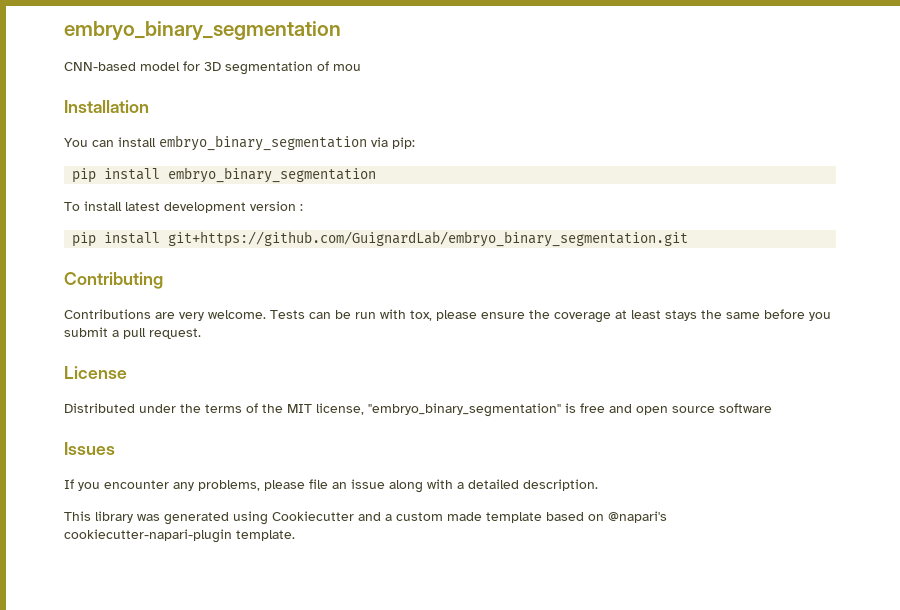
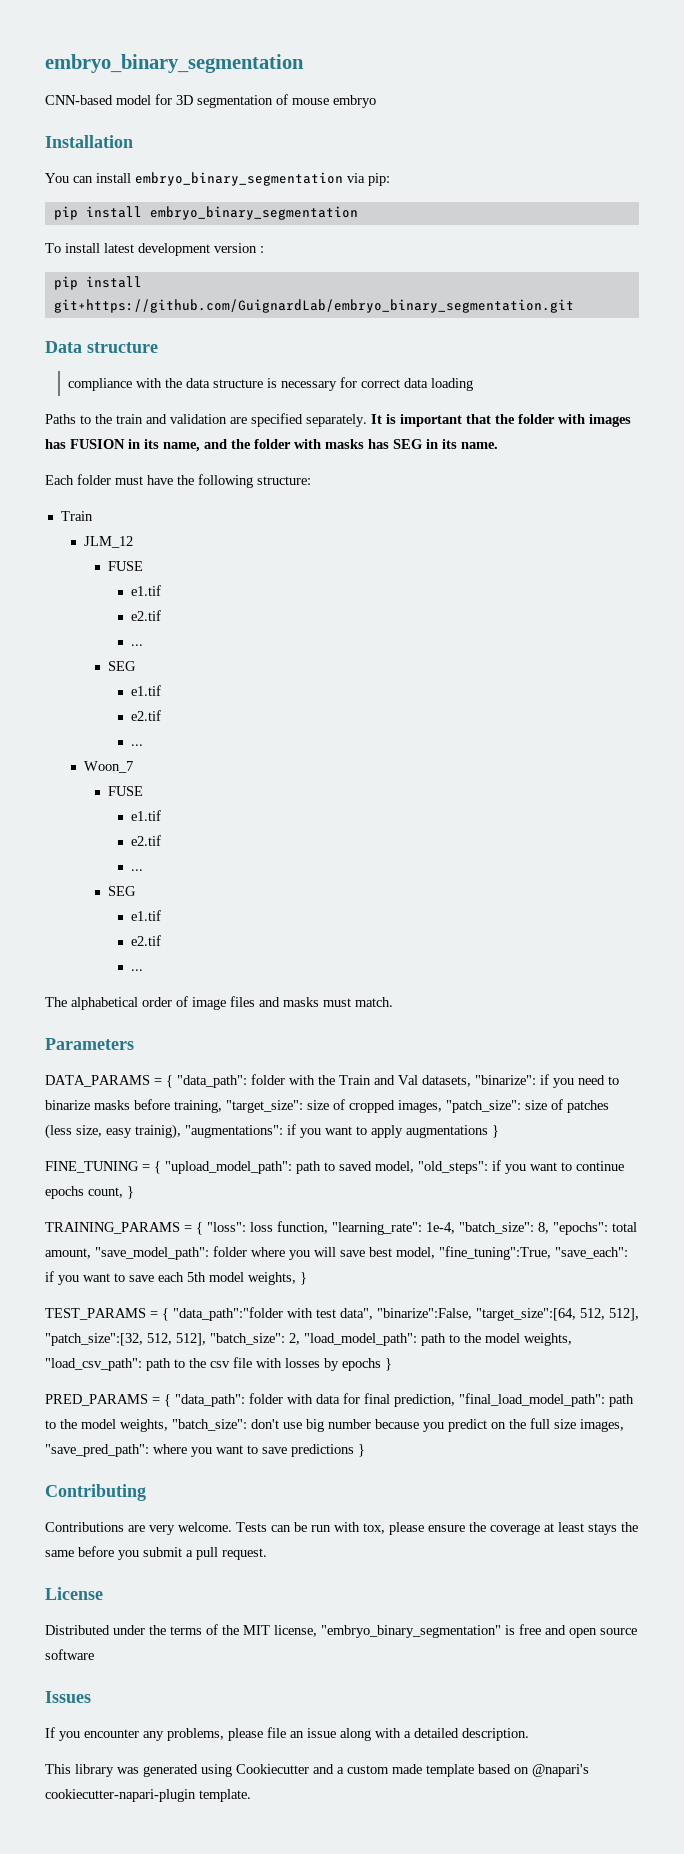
- CNN-based model for 3D segmentation of mou
+ CNN-based model for 3D segmentation of mouse embryo
+ Data structure
+ compliance with the data structure is necessary for correct data loading
+ Paths to the train and validation are specified separately. It is important that the folder with images has FUSION in its name, and the folder with masks has SEG in its name.
+ Each folder must have the following structure:
+ Train
+ JLM_12
+ FUSE
+ e1.tif
+ e2.tif
+ ...
+ SEG
+ e1.tif
+ e2.tif
+ ...
+ Woon_7
+ FUSE
+ e1.tif
+ e2.tif
+ ...
+ SEG
+ e1.tif
+ e2.tif
+ ...
+ The alphabetical order of image files and masks must match.
+ Parameters
+ DATA_PARAMS = { "data_path": folder with the Train and Val datasets, "binarize": if you need to binarize masks before training, "target_size": size of cropped images, "patch_size": size of patches (less size, easy trainig), "augmentations": if you want to apply augmentations }
+ FINE_TUNING = { "upload_model_path": path to saved model, "old_steps": if you want to continue epochs count, }
+ TRAINING_PARAMS = { "loss": loss function, "learning_rate": 1e-4, "batch_size": 8, "epochs": total amount, "save_model_path": folder where you will save best model, "fine_tuning":True, "save_each": if you want to save each 5th model weights, }
+ TEST_PARAMS = { "data_path":"folder with test data", "binarize":False, "target_size":[64, 512, 512], "patch_size":[32, 512, 512], "batch_size": 2, "load_model_path": path to the model weights, "load_csv_path": path to the csv file with losses by epochs }
+ PRED_PARAMS = { "data_path": folder with data for final prediction, "final_load_model_path": path to the model weights, "batch_size": don't use big number because you predict on the full size images, "save_pred_path": where you want to save predictions }

